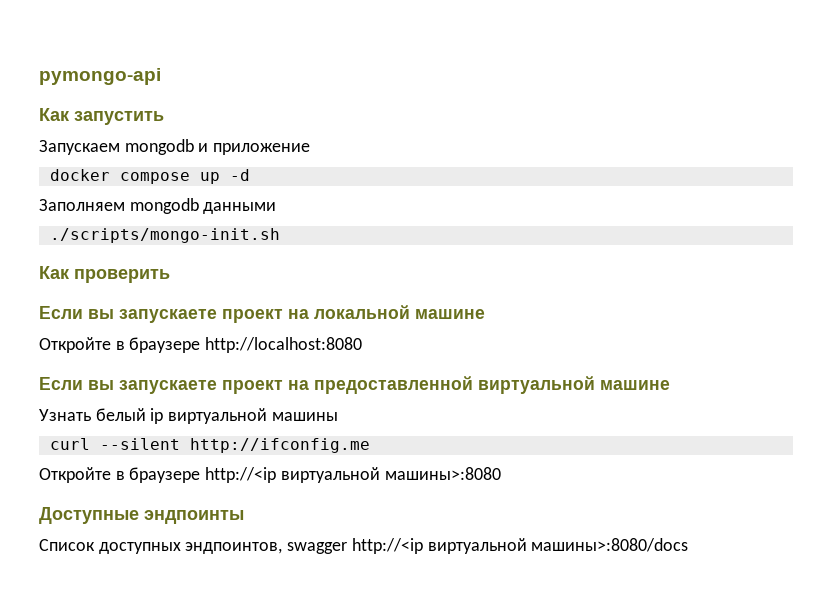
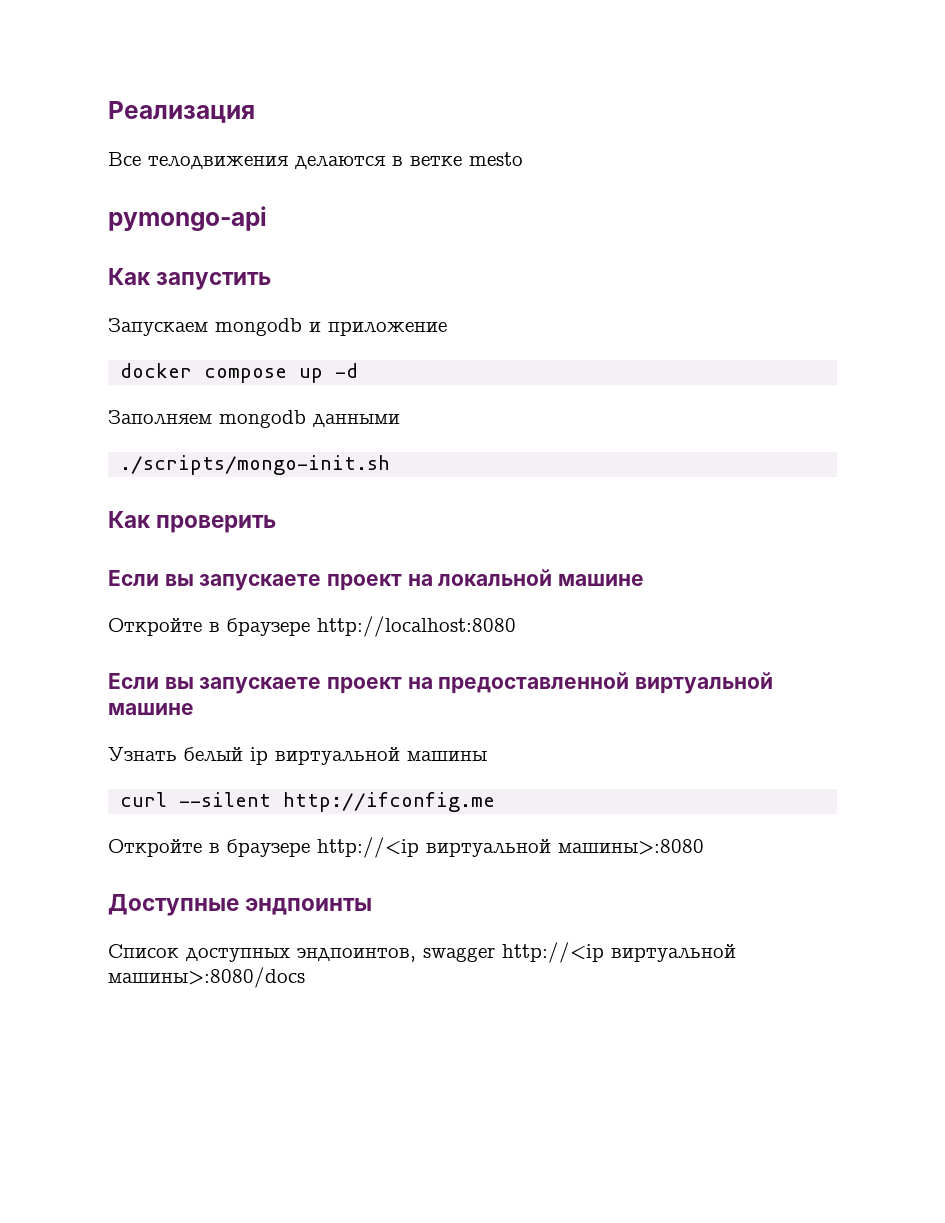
+ Реализация
+ Все телодвижения делаются в ветке mesto

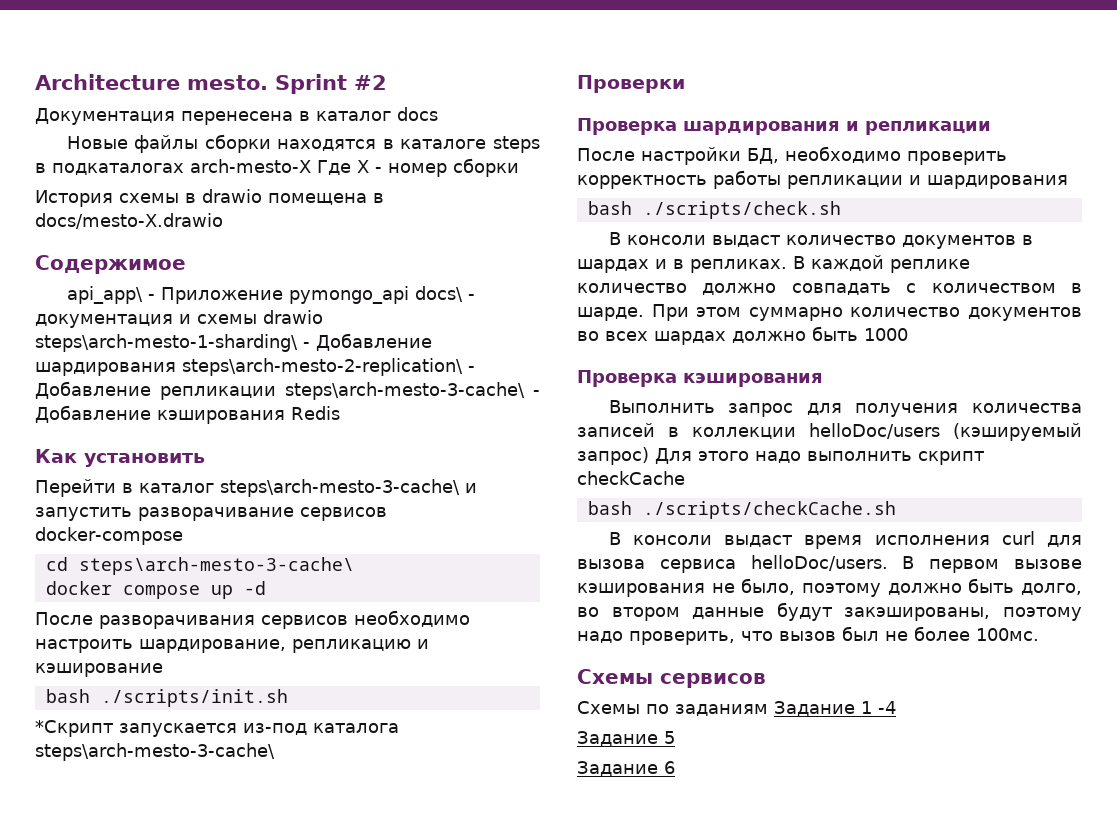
- Реализация
- Все телодвижения делаются в ветке mesto
- pymongo-api
- Как запустить
- Запускаем mongodb и приложение
+ Architecture mesto. Sprint #2
+ Документация перенесена в каталог docs
+ Новые файлы сборки находятся в каталоге steps в подкаталогах arch-mesto-X Где X - номер сборки
+ История схемы в drawio помещена в docs/mesto-X.drawio
+ Содержимое
+ api_app\ - Приложение pymongo_api docs\ - документация и схемы drawio steps\arch-mesto-1-sharding\ - Добавление шардирования steps\arch-mesto-2-replication\ - Добавление репликации steps\arch-mesto-3-cache\ - Добавление кэширования Redis
+ Как установить
+ Перейти в каталог steps\arch-mesto-3-cache\ и запустить разворачивание сервисов docker-compose
+ cd steps\arch-mesto-3-cache\
  docker compose up -d
- Заполняем mongodb данными
- ./scripts/mongo-init.sh
- Как проверить
- Если вы запускаете проект на локальной машине
- Откройте в браузере http://localhost:8080
- Если вы запускаете проект на предоставленной виртуальной машине
- Узнать белый ip виртуальной машины
- curl --silent http://ifconfig.me
- Откройте в браузере http://<ip виртуальной машины>:8080
- Доступные эндпоинты
- Список доступных эндпоинтов, swagger http://<ip виртуальной машины>:8080/docs
+ После разворачивания сервисов необходимо настроить шардирование, репликацию и кэширование
+ bash ./scripts/init.sh
+ *Скрипт запускается из-под каталога steps\arch-mesto-3-cache\
+ Проверки
+ Проверка шардирования и репликации
+ После настройки БД, необходимо проверить корректность работы репликации и шардирования
+ bash ./scripts/check.sh
+ В консоли выдаст количество документов в шардах и в репликах. В каждой реплике количество должно совпадать с количеством в шарде. При этом суммарно количество документов во всех шардах должно быть 1000
+ Проверка кэширования
+ Выполнить запрос для получения количества записей в коллекции helloDoc/users (кэшируемый запрос) Для этого надо выполнить скрипт checkCache
+ bash ./scripts/checkCache.sh
+ В консоли выдаст время исполнения curl для вызова сервиса helloDoc/users. В первом вызове кэширования не было, поэтому должно быть долго, во втором данные будут закэшированы, поэтому надо проверить, что вызов был не более 100мс.
+ Схемы сервисов
+ Схемы по заданиям Задание 1 -4
+ Задание 5
+ Задание 6

